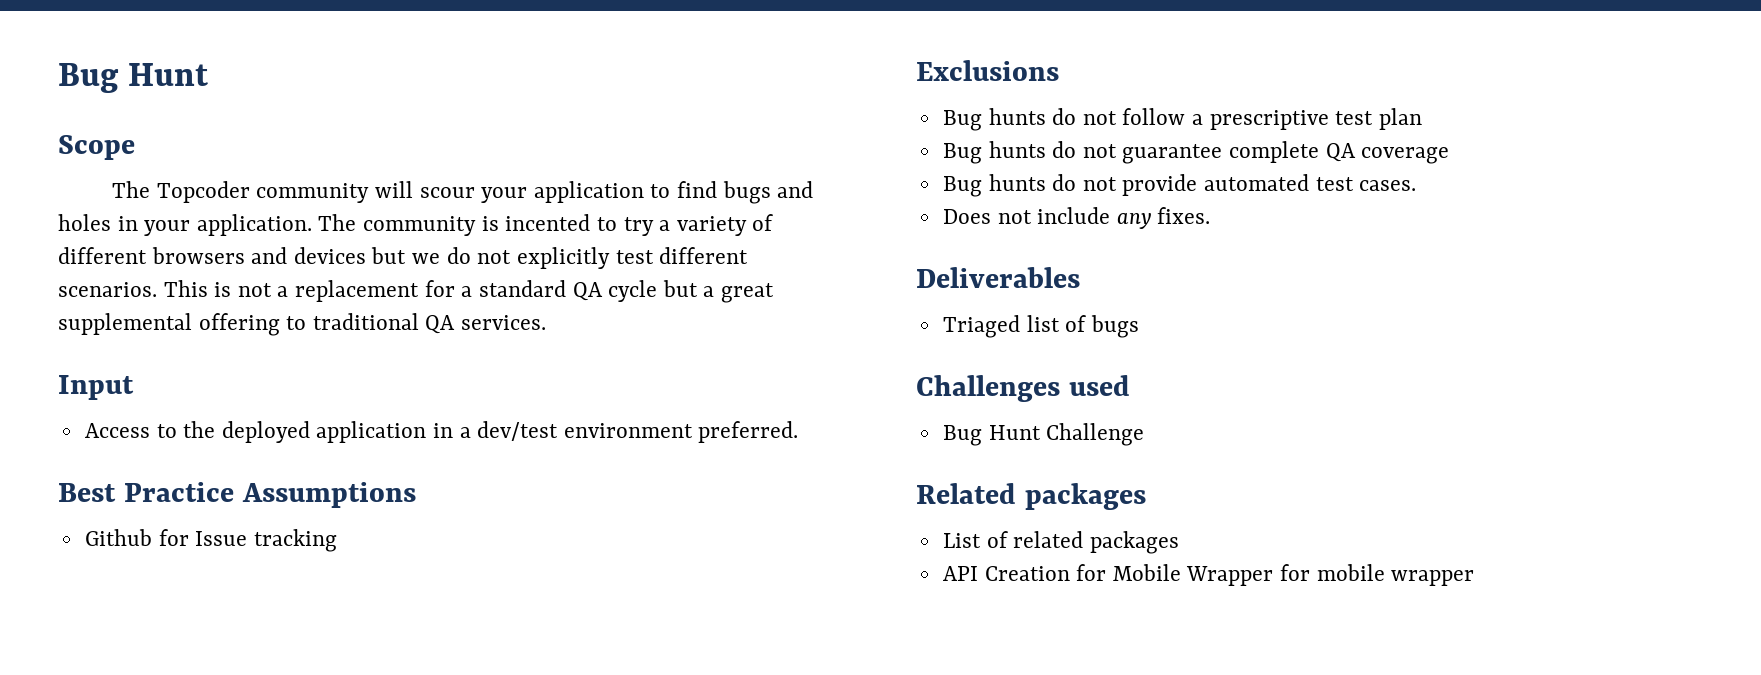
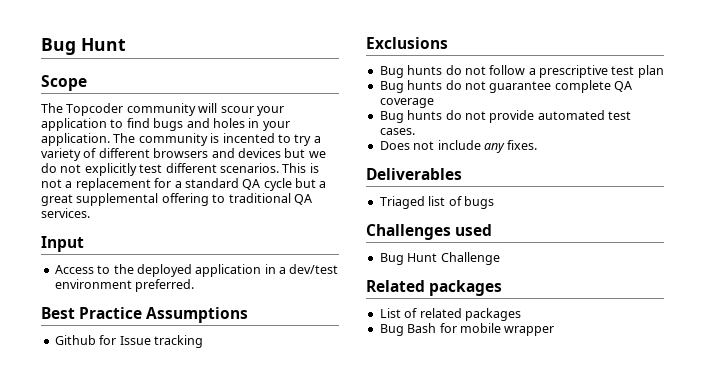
- API Creation for Mobile Wrapper for mobile wrapper
+ Bug Bash for mobile wrapper

